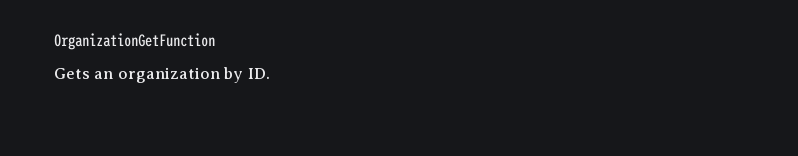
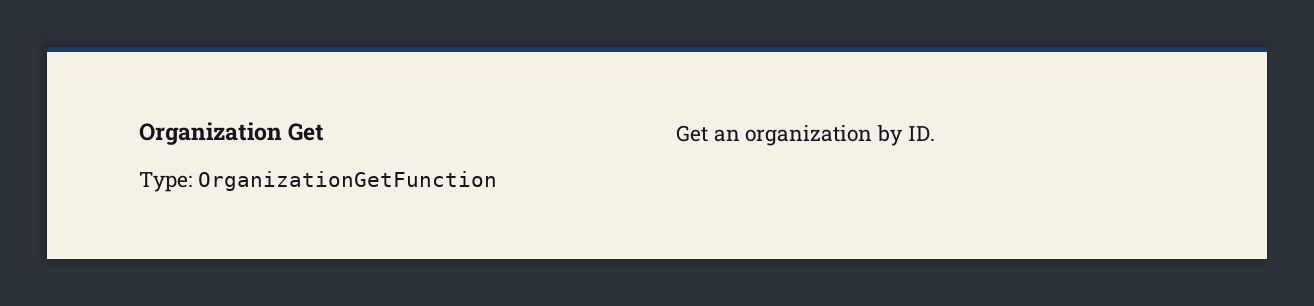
- OrganizationGetFunction
+ Organization Get
+ Type: OrganizationGetFunction
- Gets an organization by ID.
+ Get an organization by ID.

